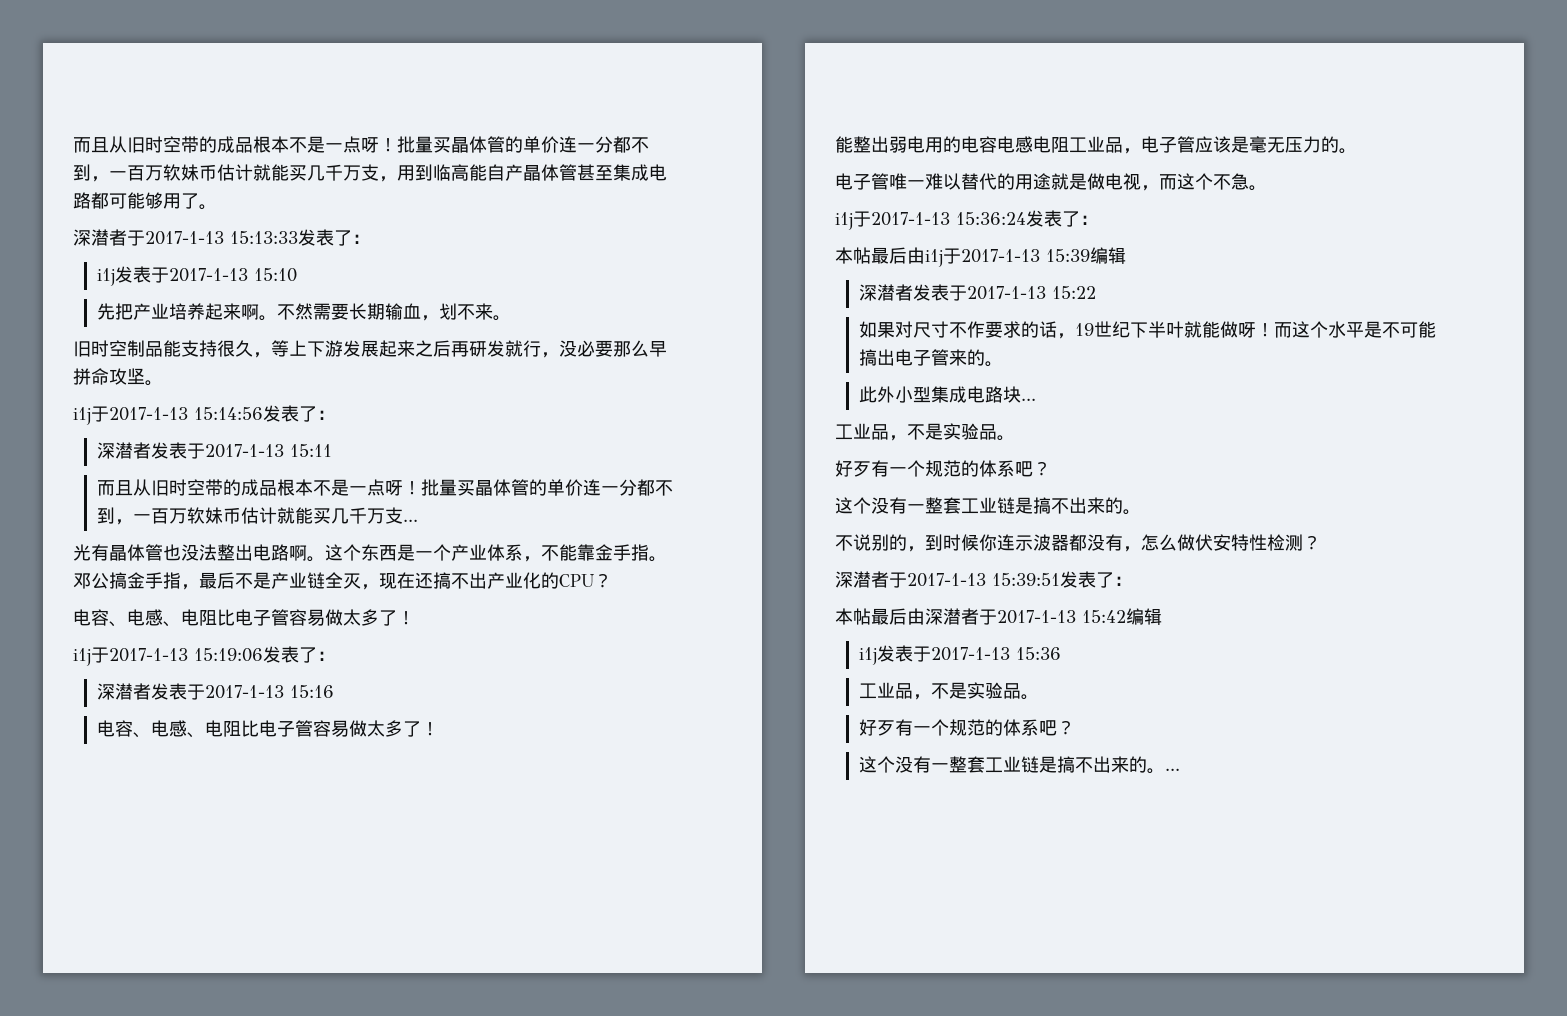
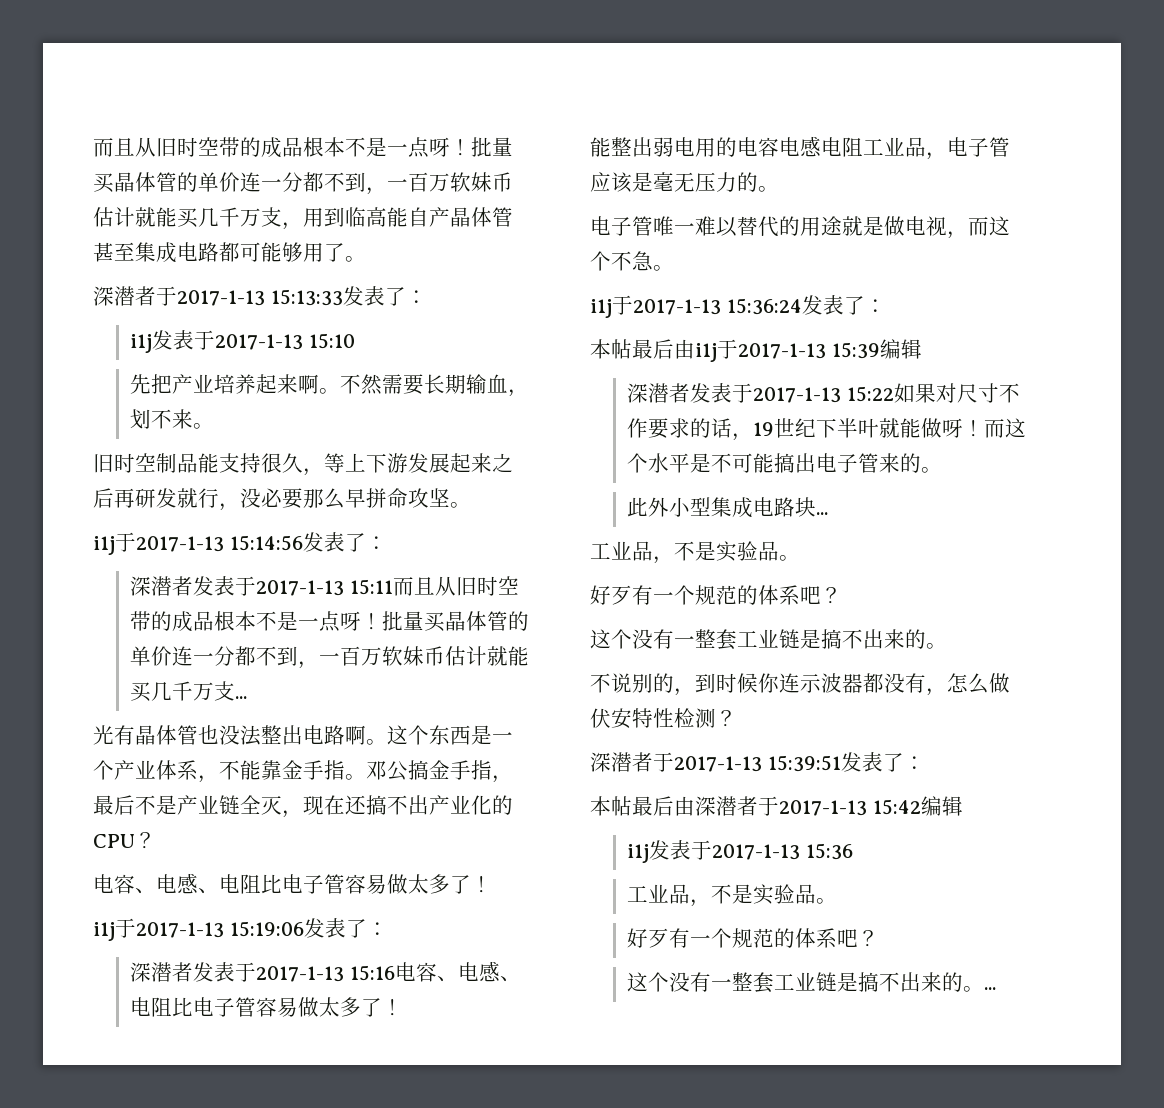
- 深潜者发表于2017-1-13 15:11
- 而且从旧时空带的成品根本不是一点呀！
+ 深潜者发表于2017-1-13 15:11而且从旧时空带的成品根本不是一点呀！
- 深潜者发表于2017-1-13 15:16
- 电容、电感、电阻比电子管容易做太多了！
+ 深潜者发表于2017-1-13 15:16电容、电感、电阻比电子管容易做太多了！
- 深潜者发表于2017-1-13 15:22
- 如果对尺寸不作要求的话，19世纪下半叶就能做呀！
+ 深潜者发表于2017-1-13 15:22如果对尺寸不作要求的话，19世纪下半叶就能做呀！

